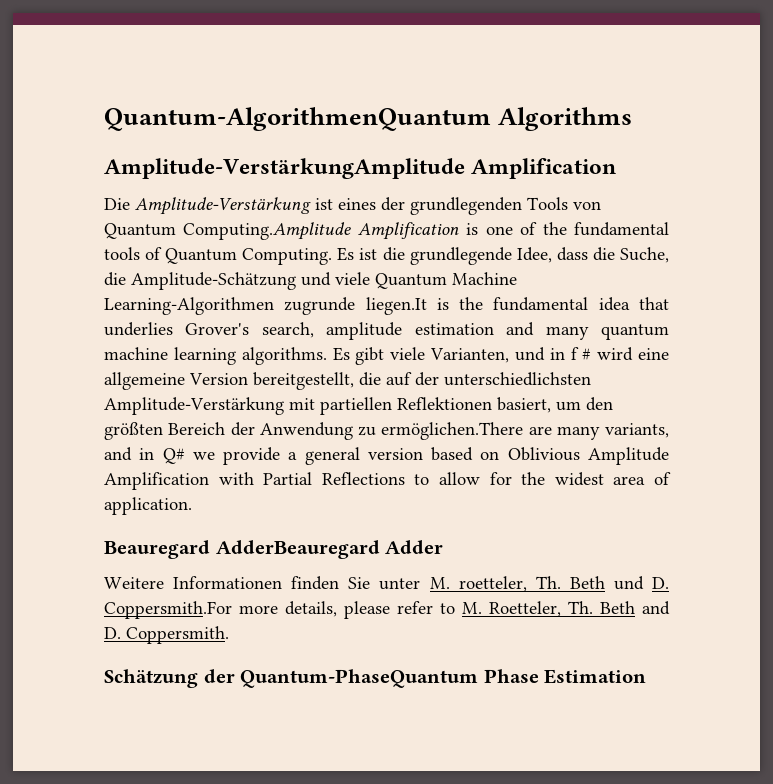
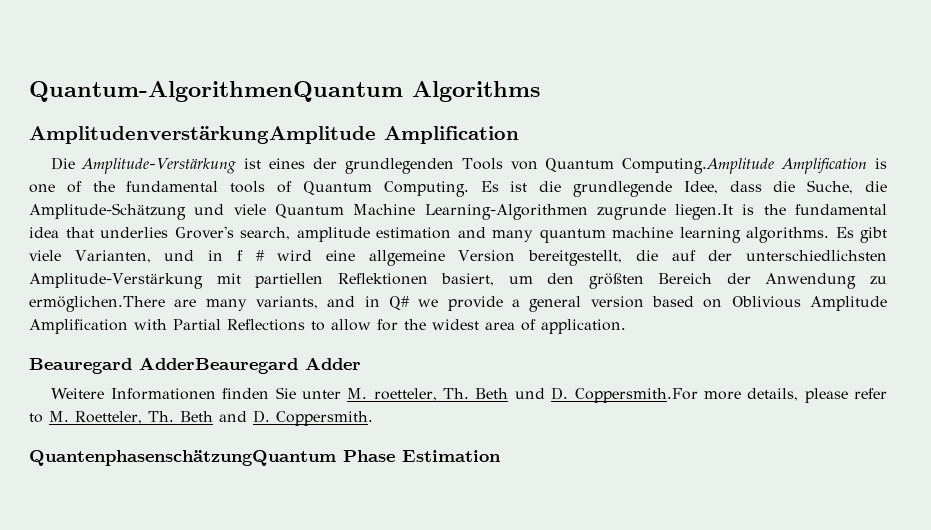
- Amplitude-VerstärkungAmplitude Amplification
+ AmplitudenverstärkungAmplitude Amplification
- Schätzung der Quantum-PhaseQuantum Phase Estimation
+ QuantenphasenschätzungQuantum Phase Estimation

